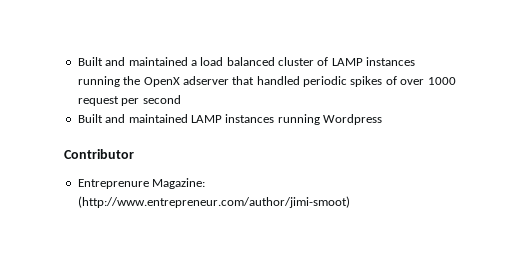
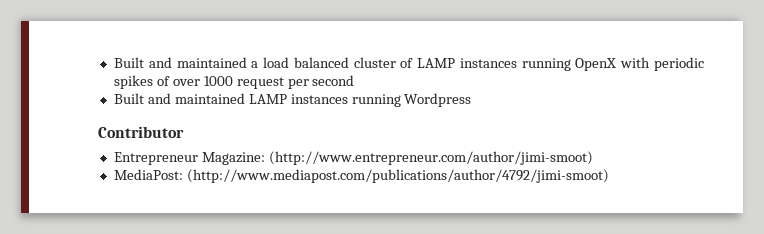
- Built and maintained a load balanced cluster of LAMP instances running the OpenX adserver that handled periodic spikes of over 1000 request per second
+ Built and maintained a load balanced cluster of LAMP instances running OpenX with periodic spikes of over 1000 request per second
- Entreprenure Magazine: (http://www.entrepreneur.com/author/jimi-smoot)
+ Entrepreneur Magazine: (http://www.entrepreneur.com/author/jimi-smoot)
+ MediaPost: (http://www.mediapost.com/publications/author/4792/jimi-smoot)

